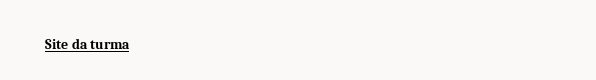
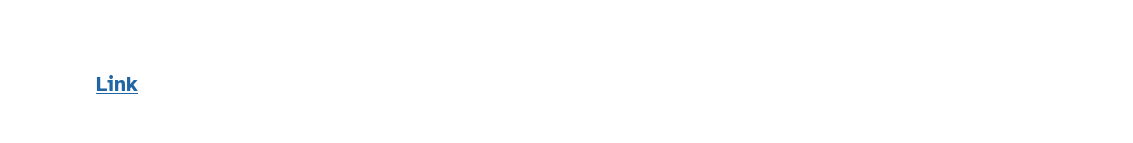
- Site da turma
+ Link

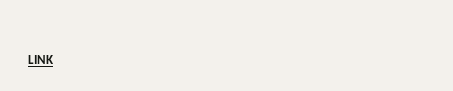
- Link
+ LINK

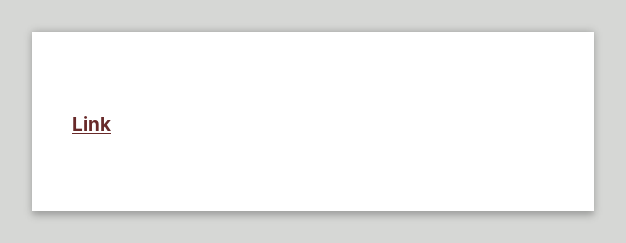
- LINK
+ Link

